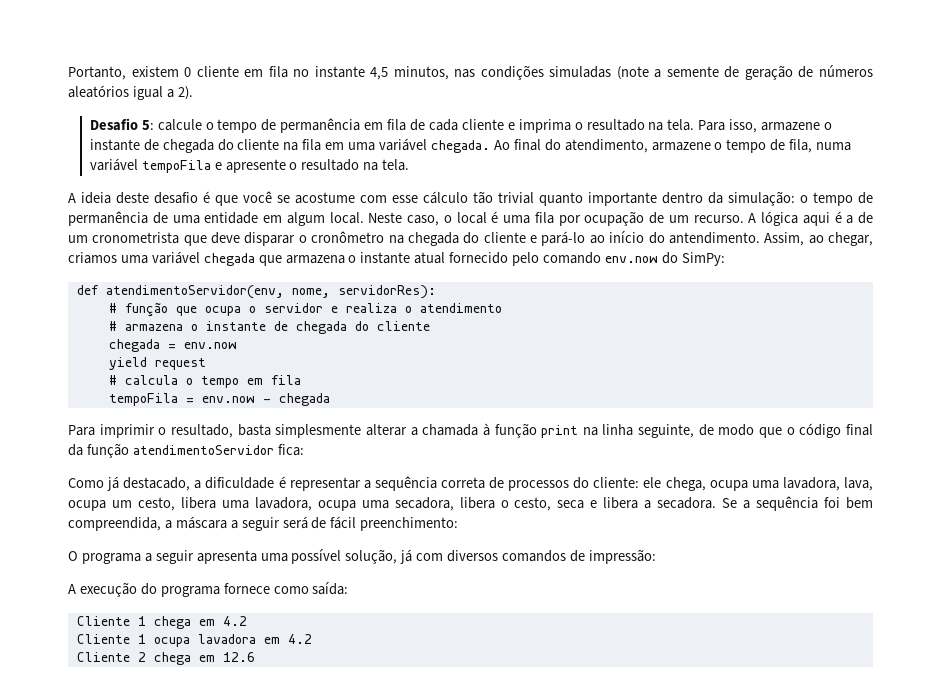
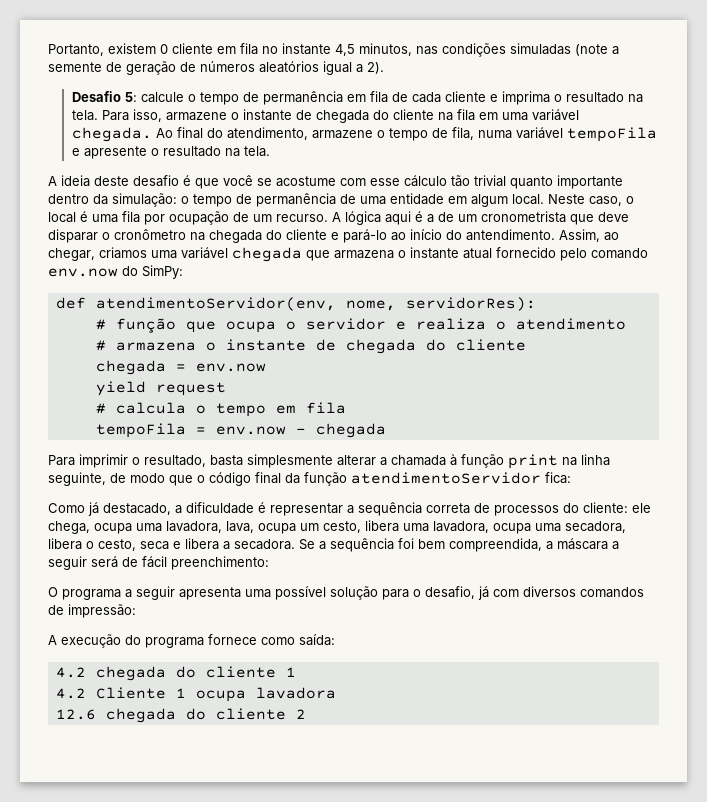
- O programa a seguir apresenta uma possível solução, já com diversos comandos de impressão:
+ O programa a seguir apresenta uma possível solução para o desafio, já com diversos comandos de impressão:
- Cliente 1 chega em 4.2
- Cliente 1 ocupa lavadora em 4.2
- Cliente 2 chega em 12.6
+ 4.2 chegada do cliente 1
+ 4.2 Cliente 1 ocupa lavadora
+ 12.6 chegada do cliente 2

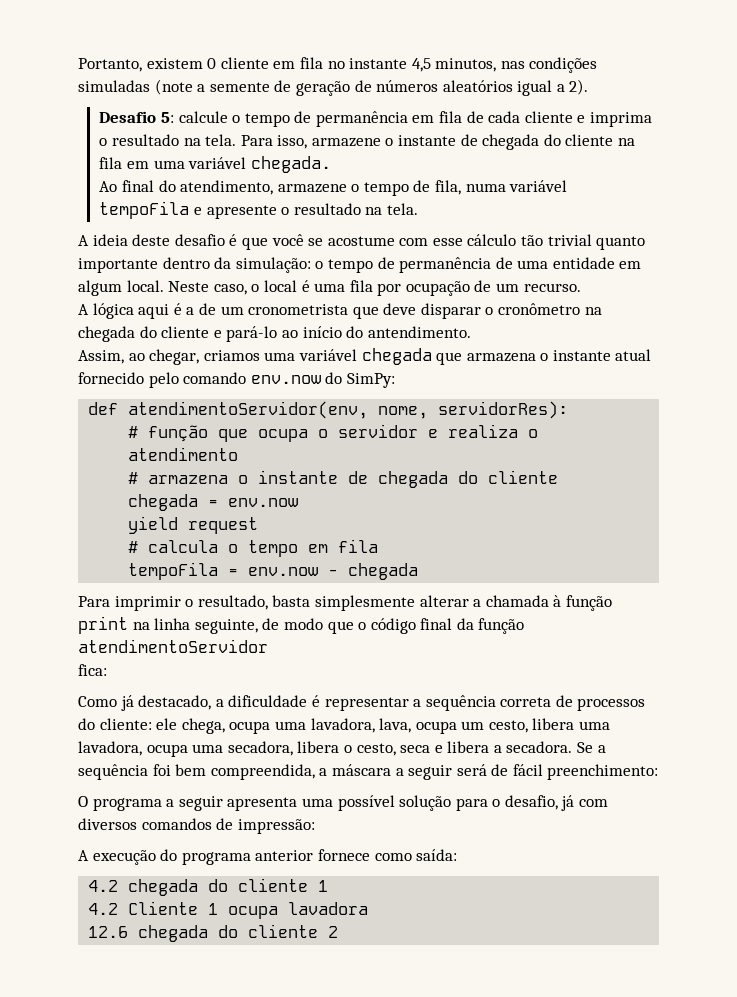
- Para isso, armazene o instante de chegada do cliente na fila em uma variável chegada. Ao final do atendimento, armazene o tempo de fila, numa variável tempoFila e apresente o resultado na tela.
+ Para isso, armazene o instante de chegada do cliente na fila em uma variável chegada.
+ Ao final do atendimento, armazene o tempo de fila, numa variável tempoFila e apresente o resultado na tela.
- Neste caso, o local é uma fila por ocupação de um recurso. A lógica aqui é a de um cronometrista que deve disparar o cronômetro na chegada do cliente e pará-lo ao início do antendimento. Assim, ao chegar, criamos uma variável chegada que armazena o instante atual fornecido pelo comando env.now do SimPy:
+ Neste caso, o local é uma fila por ocupação de um recurso.
+ A lógica aqui é a de um cronometrista que deve disparar o cronômetro na chegada do cliente e pará-lo ao início do antendimento.
+ Assim, ao chegar, criamos uma variável chegada que armazena o instante atual fornecido pelo comando env.now do SimPy:
- Para imprimir o resultado, basta simplesmente alterar a chamada à função print na linha seguinte, de modo que o código final da função atendimentoServidor fica:
+ Para imprimir o resultado, basta simplesmente alterar a chamada à função print na linha seguinte, de modo que o código final da função atendimentoServidor
+ fica:
- A execução do programa fornece como saída:
+ A execução do programa anterior fornece como saída:

